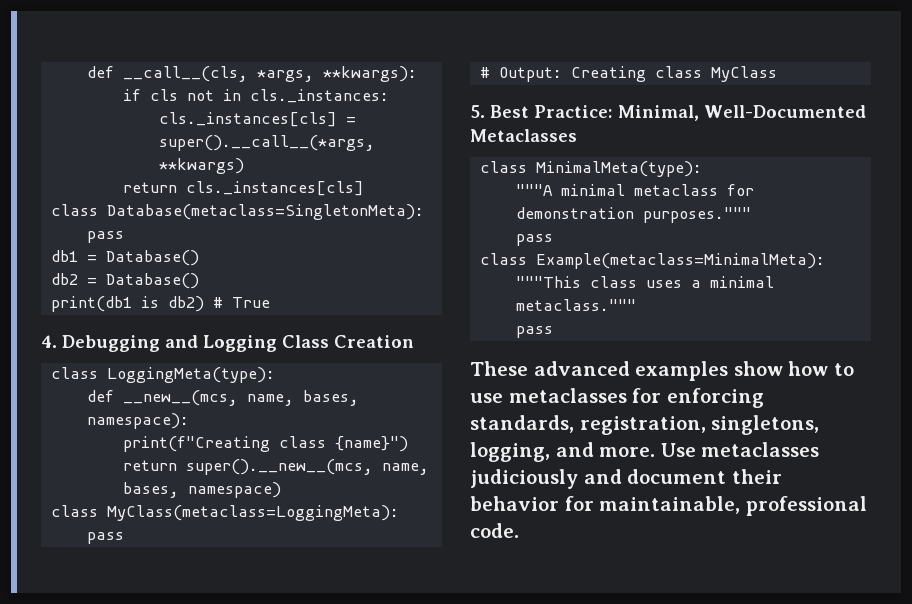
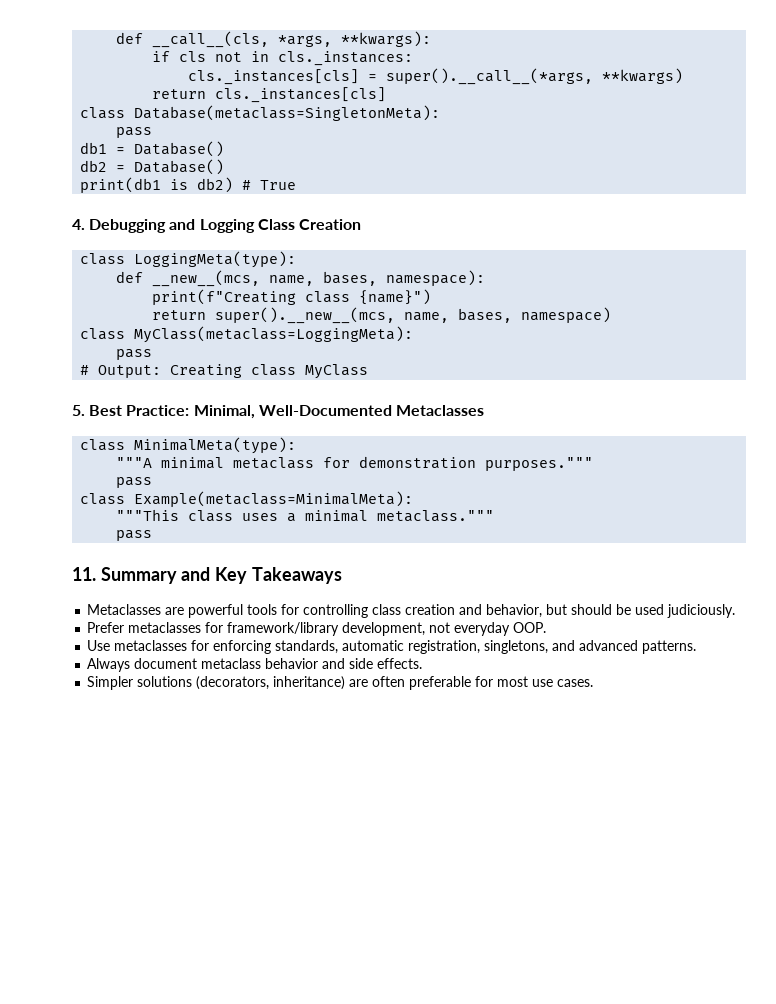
- These advanced examples show how to use metaclasses for enforcing standards, registration, singletons, logging, and more. Use metaclasses judiciously and document their behavior for maintainable, professional code.
+ 11. Summary and Key Takeaways
+ Metaclasses are powerful tools for controlling class creation and behavior, but should be used judiciously.
+ Prefer metaclasses for framework/library development, not everyday OOP.
+ Use metaclasses for enforcing standards, automatic registration, singletons, and advanced patterns.
+ Always document metaclass behavior and side effects.
+ Simpler solutions (decorators, inheritance) are often preferable for most use cases.

